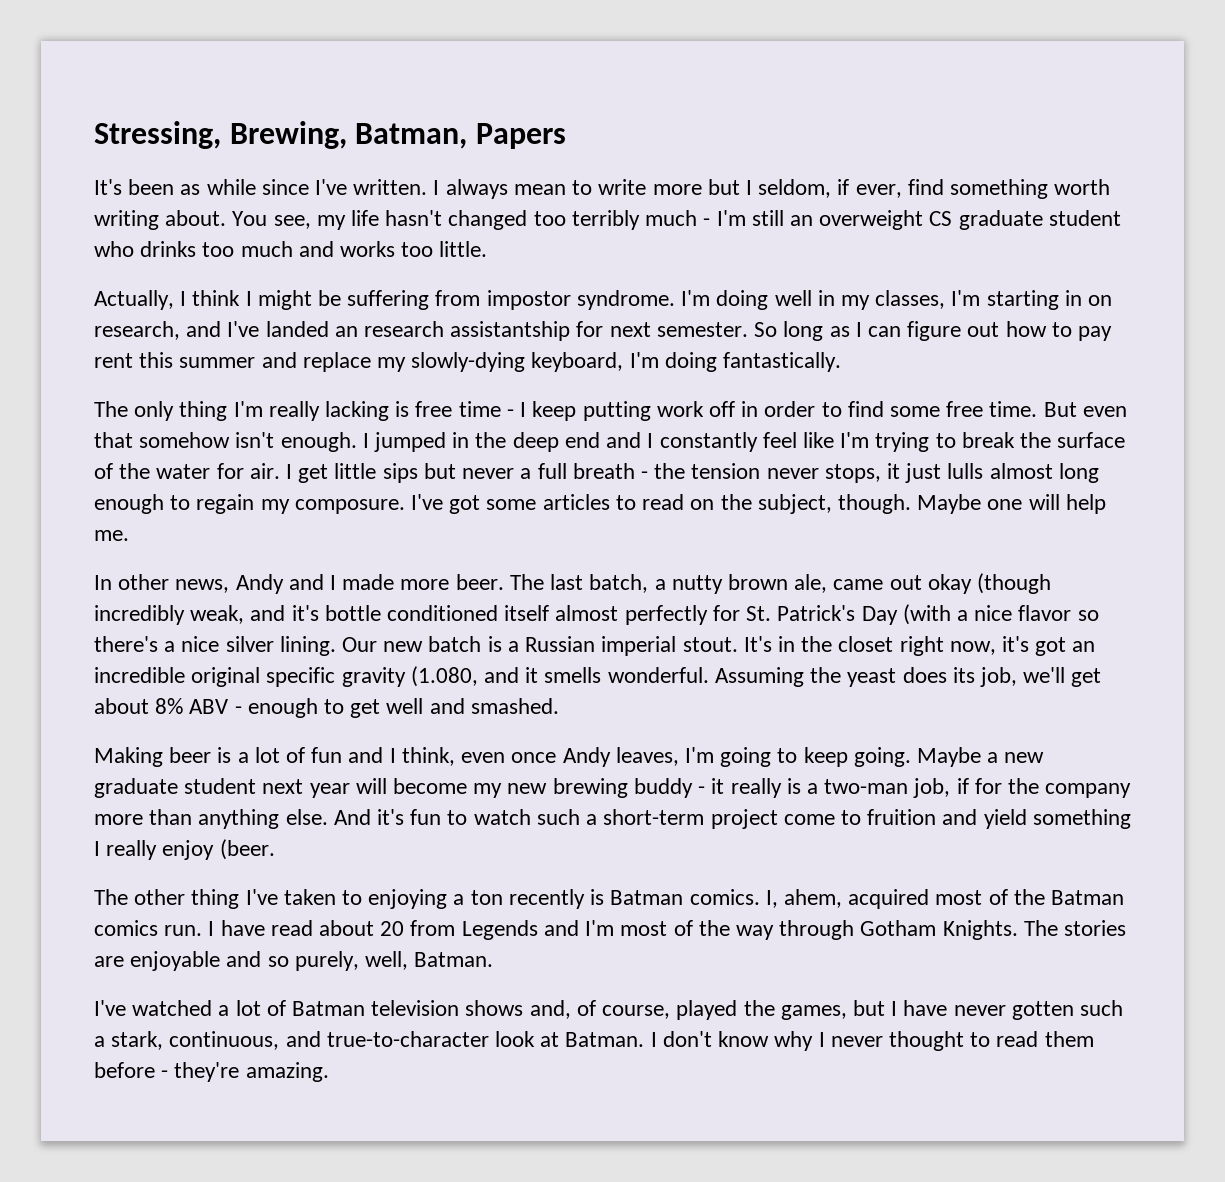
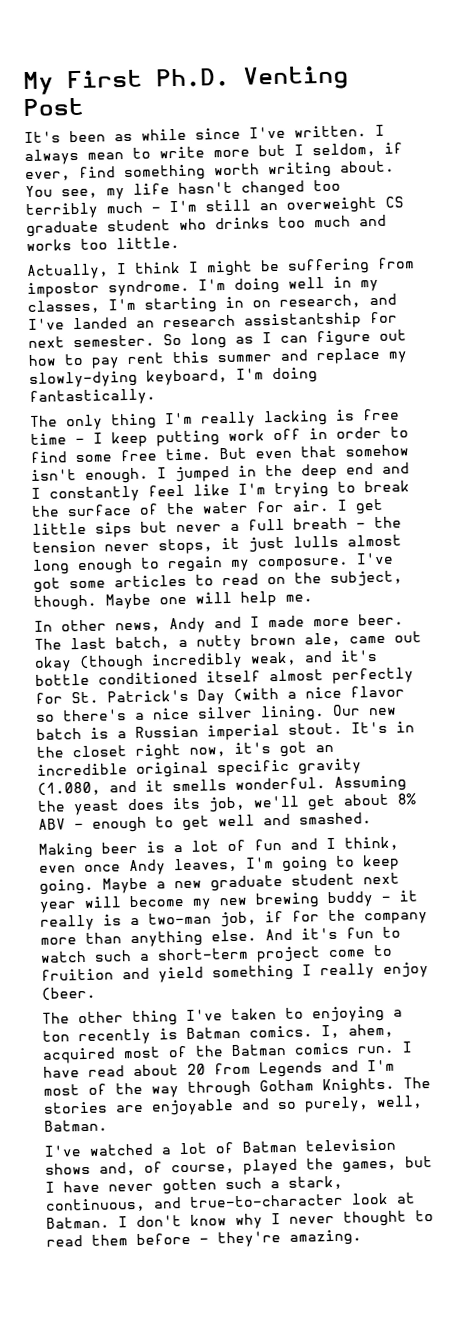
- Stressing, Brewing, Batman, Papers
+ My First Ph.D. Venting Post

